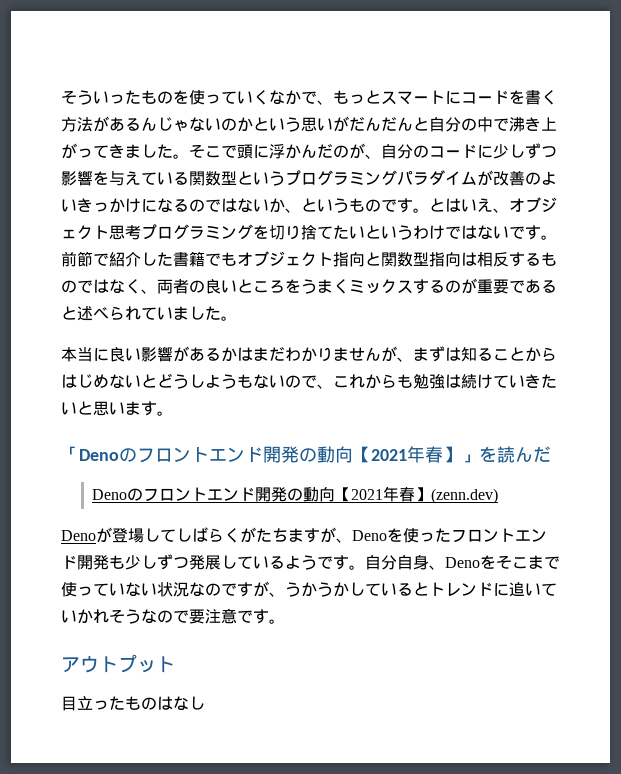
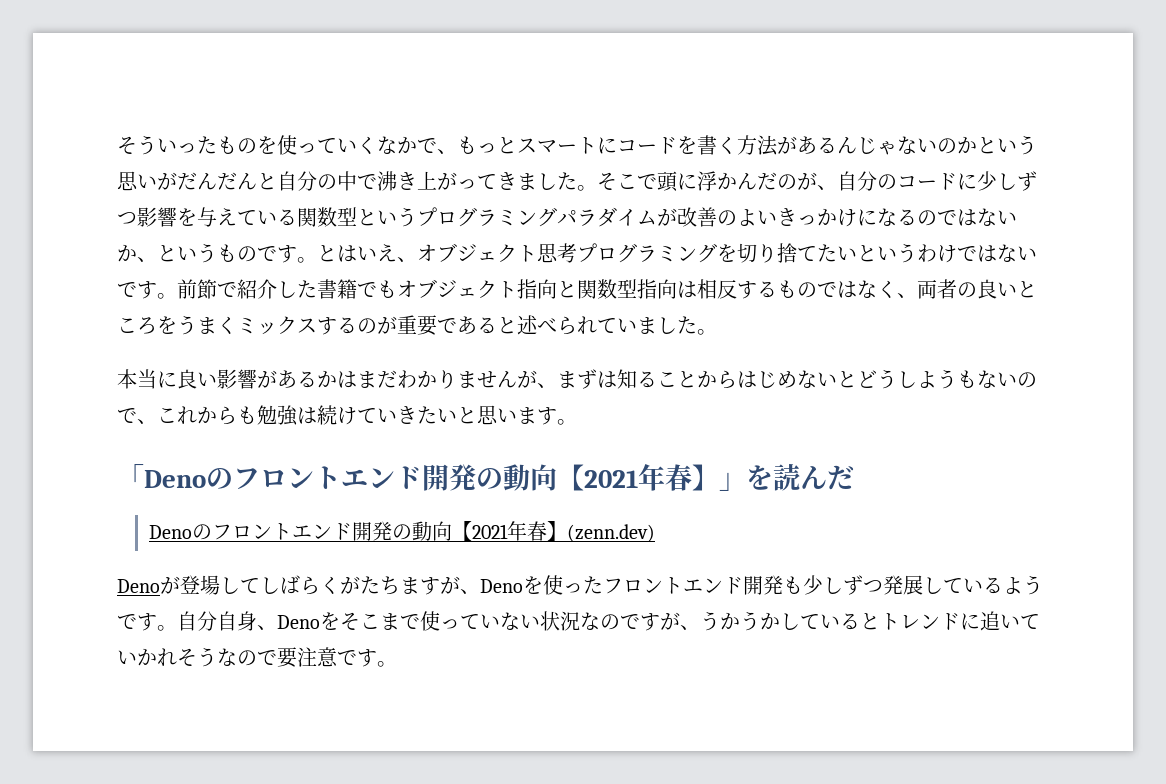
- アウトプット
- 目立ったものはなし

